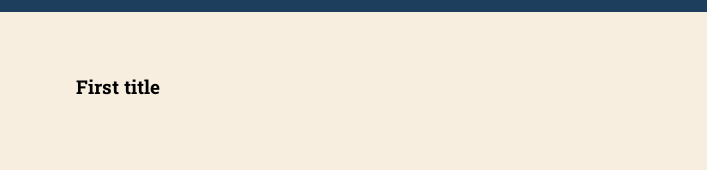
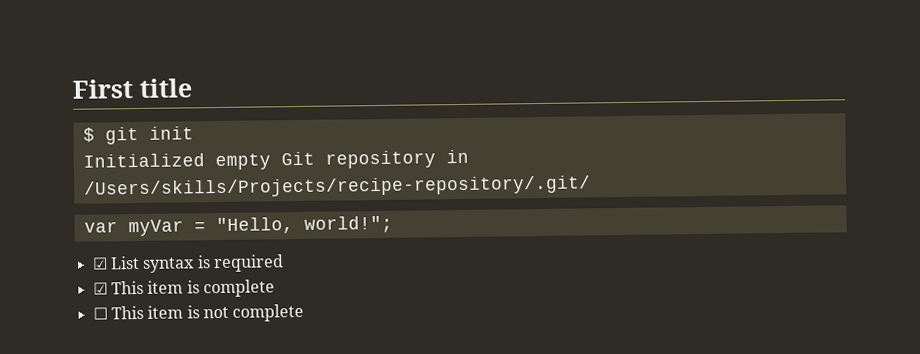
+ $ git init
+ Initialized empty Git repository in /Users/skills/Projects/recipe-repository/.git/
+ var myVar = "Hello, world!";
+ ☑ List syntax is required
+ ☑ This item is complete
+ ☐ This item is not complete

